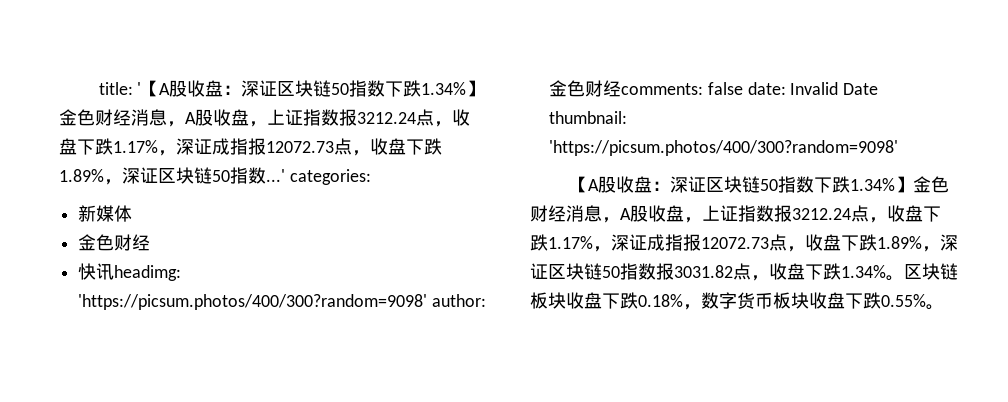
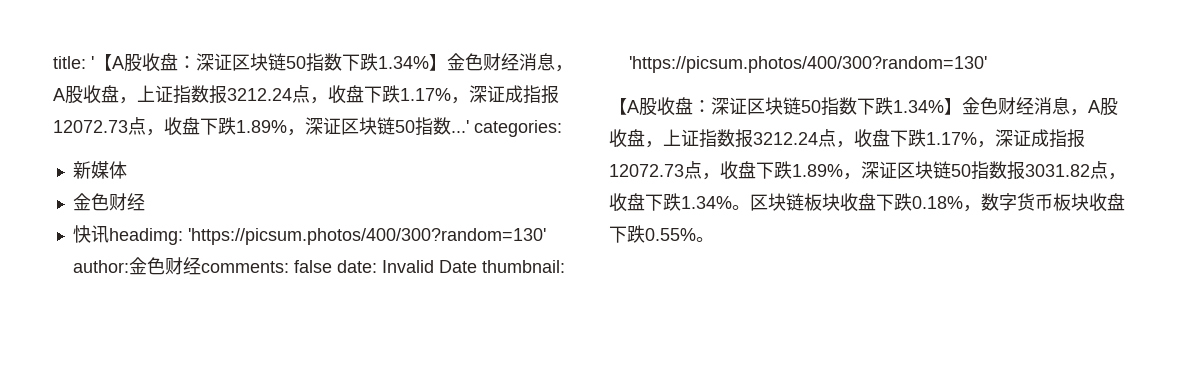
- 快讯headimg: 'https://picsum.photos/400/300?random=9098' author:金色财经comments: false date: Invalid Date thumbnail: 'https://picsum.photos/400/300?random=9098'
+ 快讯headimg: 'https://picsum.photos/400/300?random=130' author:金色财经comments: false date: Invalid Date thumbnail: 'https://picsum.photos/400/300?random=130'

